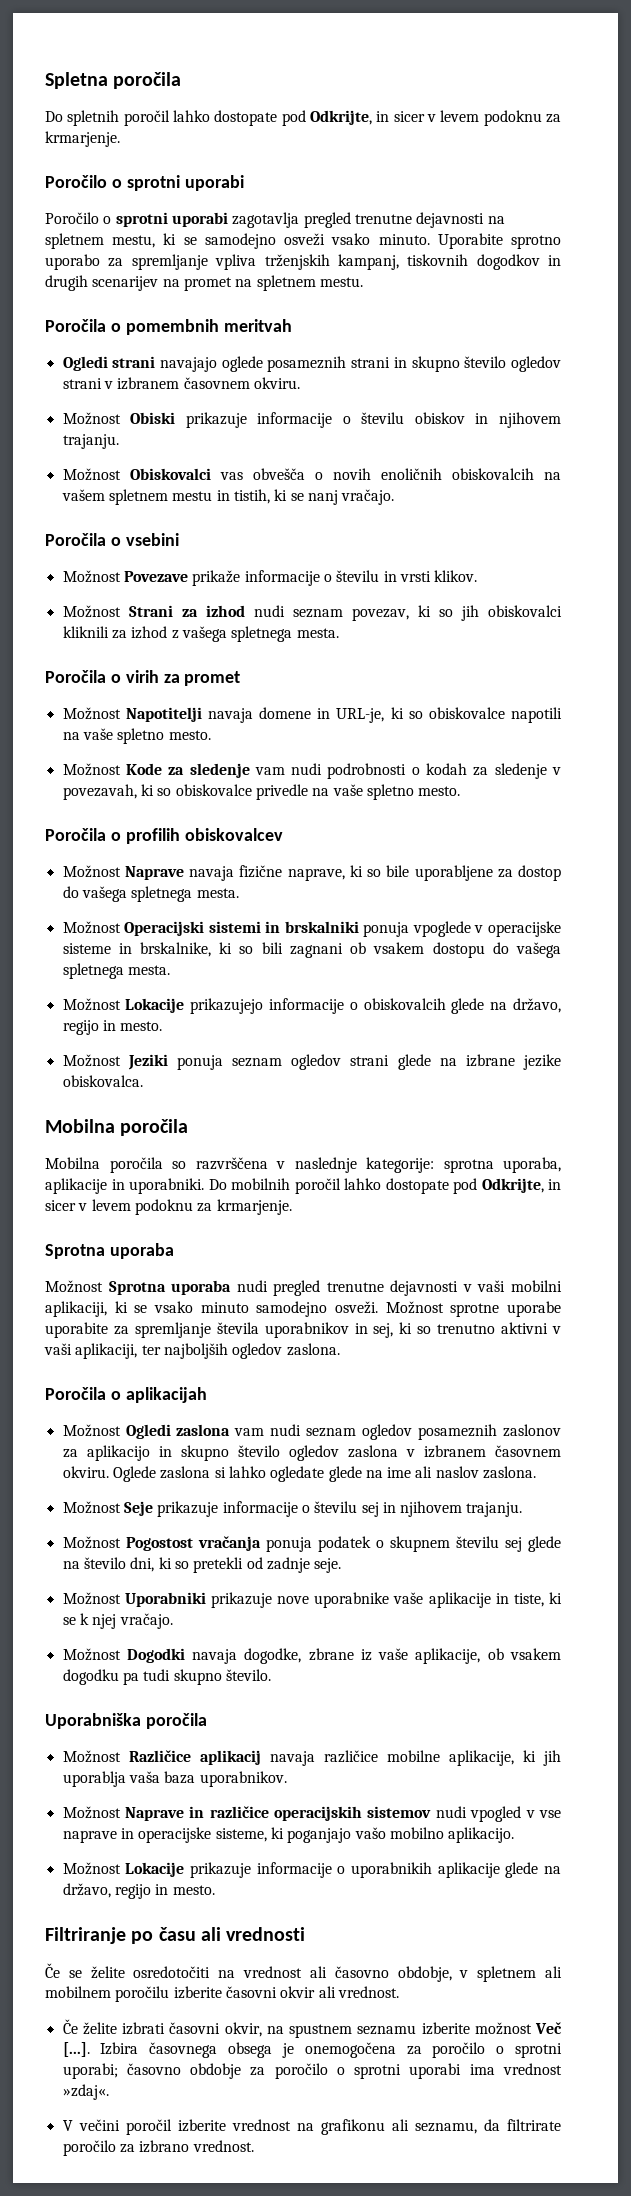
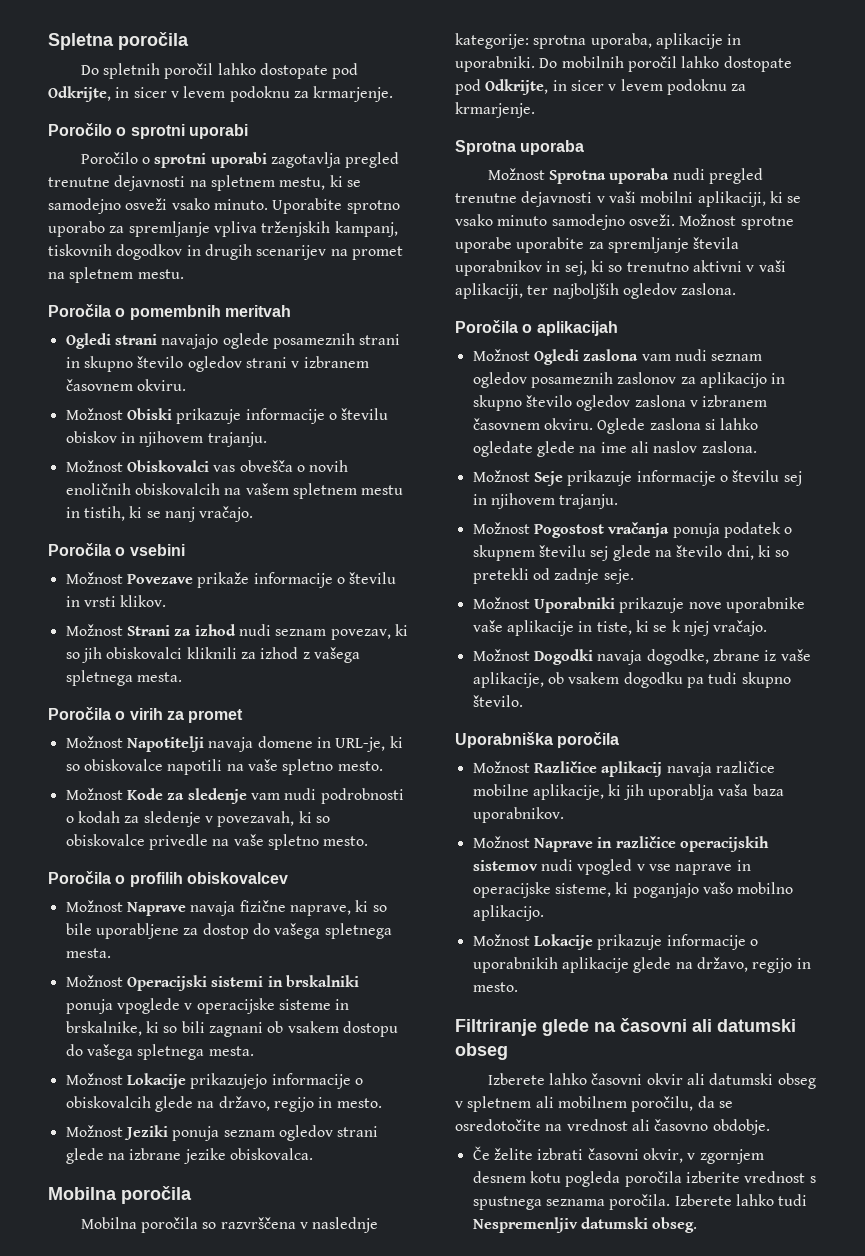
- Filtriranje po času ali vrednosti
- Če se želite osredotočiti na vrednost ali časovno obdobje, v spletnem ali mobilnem poročilu izberite časovni okvir ali vrednost.
+ Filtriranje glede na časovni ali datumski obseg
+ Izberete lahko časovni okvir ali datumski obseg v spletnem ali mobilnem poročilu, da se osredotočite na vrednost ali časovno obdobje.
- Če želite izbrati časovni okvir, na spustnem seznamu izberite možnost Več [...]. Izbira časovnega obsega je onemogočena za poročilo o sprotni uporabi; časovno obdobje za poročilo o sprotni uporabi ima vrednost »zdaj«.
- V večini poročil izberite vrednost na grafikonu ali seznamu, da filtrirate poročilo za izbrano vrednost.
+ Če želite izbrati časovni okvir, v zgornjem desnem kotu pogleda poročila izberite vrednost s spustnega seznama poročila. Izberete lahko tudi Nespremenljiv datumski obseg.

